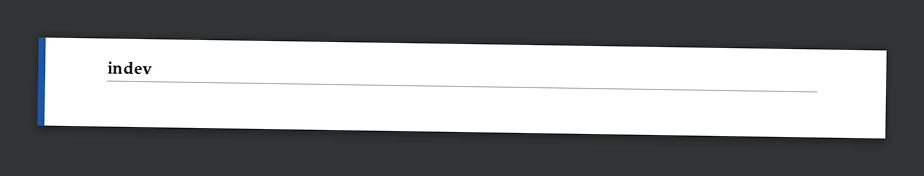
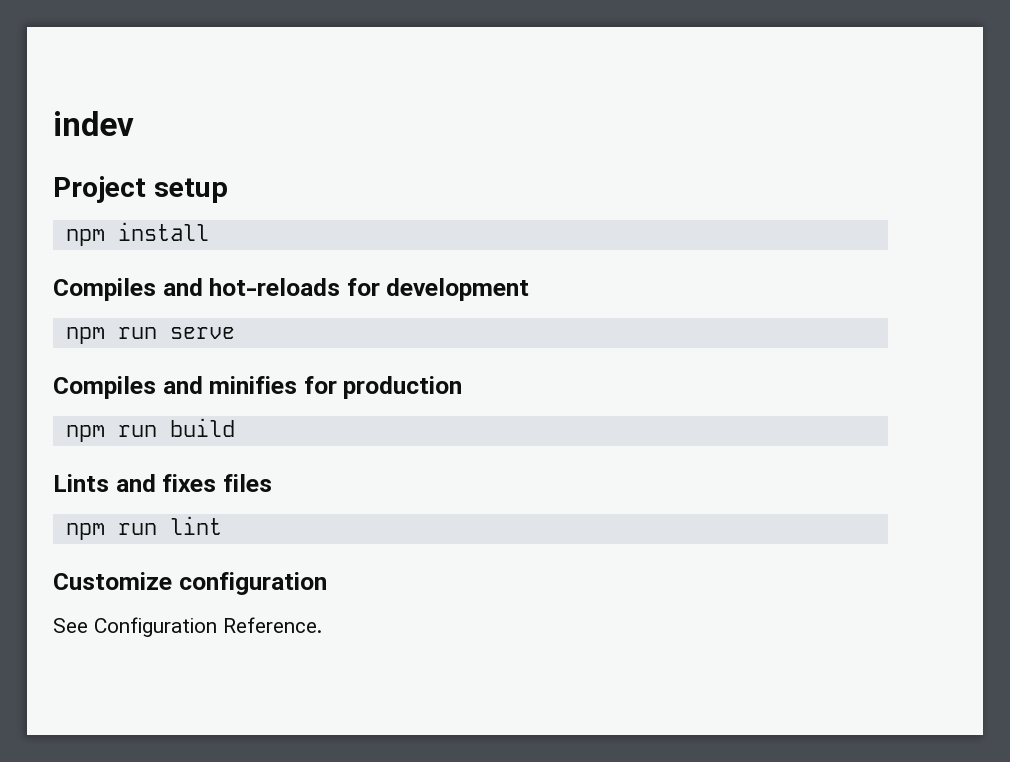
+ Project setup
+ npm install
+ Compiles and hot-reloads for development
+ npm run serve
+ Compiles and minifies for production
+ npm run build
+ Lints and fixes files
+ npm run lint
+ Customize configuration
+ See Configuration Reference.

